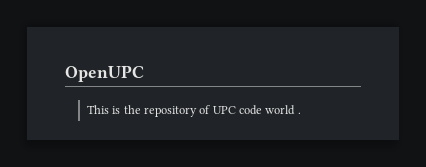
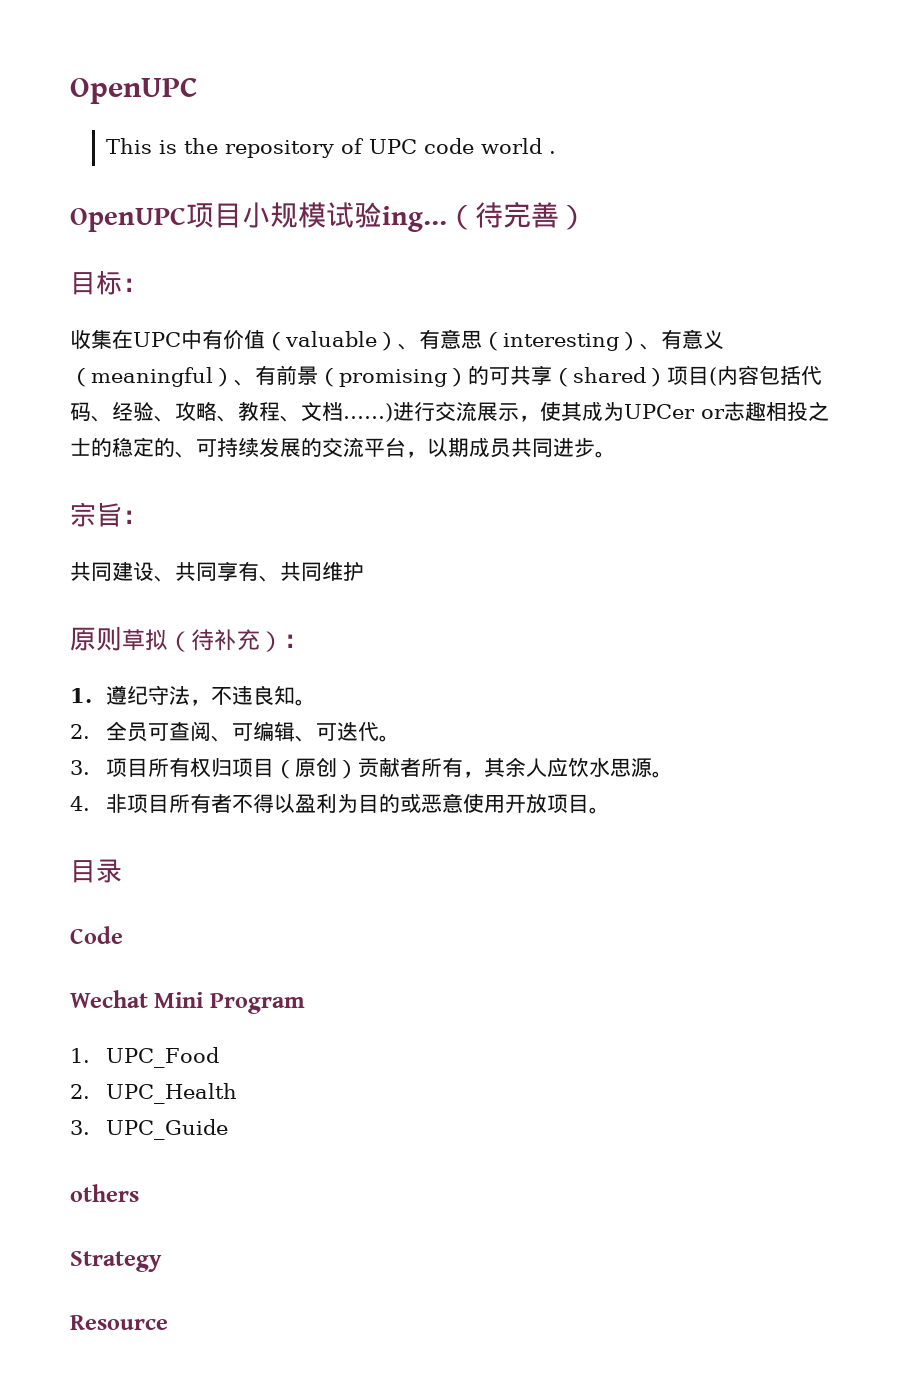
+ OpenUPC项目小规模试验ing...（待完善）
+ 目标：
+ 收集在UPC中有价值（valuable）、有意思（interesting）、有意义（meaningful）、有前景（promising）的可共享（shared）项目(内容包括代码、经验、攻略、教程、文档……)进行交流展示，使其成为UPCer or志趣相投之士的稳定的、可持续发展的交流平台，以期成员共同进步。
+ 宗旨：
+ 共同建设、共同享有、共同维护
+ 原则草拟（待补充）：
+ 1.遵纪守法，不违良知。
+ 2.全员可查阅、可编辑、可迭代。
+ 3.项目所有权归项目（原创）贡献者所有，其余人应饮水思源。
+ 4.非项目所有者不得以盈利为目的或恶意使用开放项目。
+ 目录
+ Code
+ Wechat Mini Program
+ 1. UPC_Food
+ 2. UPC_Health
+ 3. UPC_Guide
+ others
+ Strategy
+ Resource

